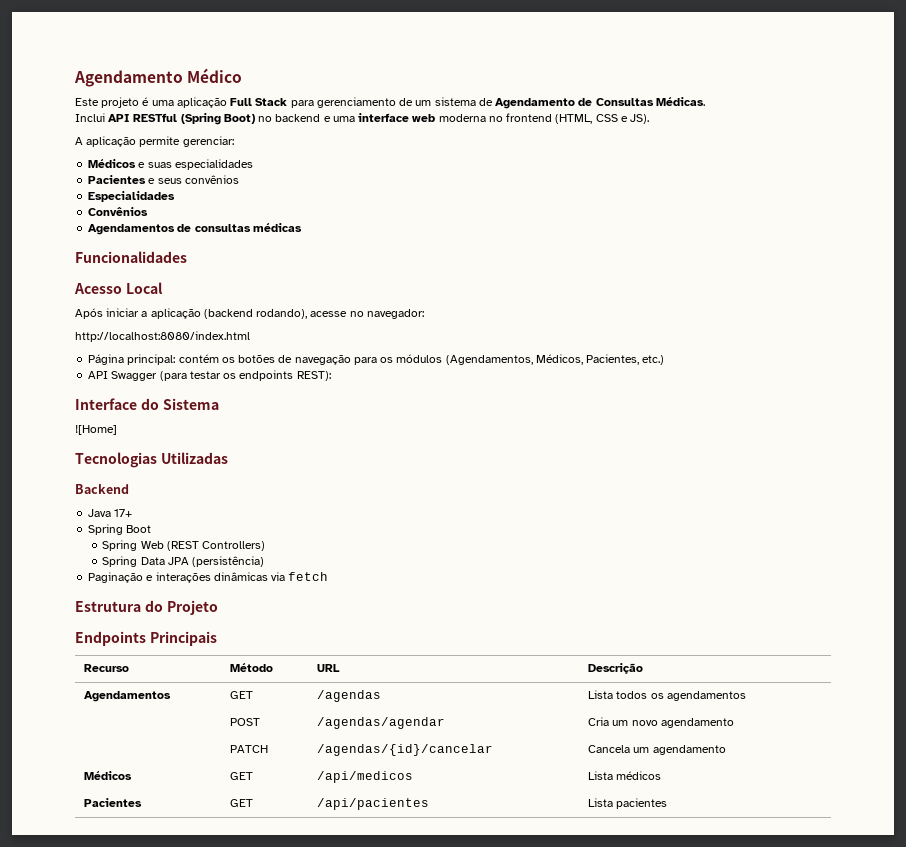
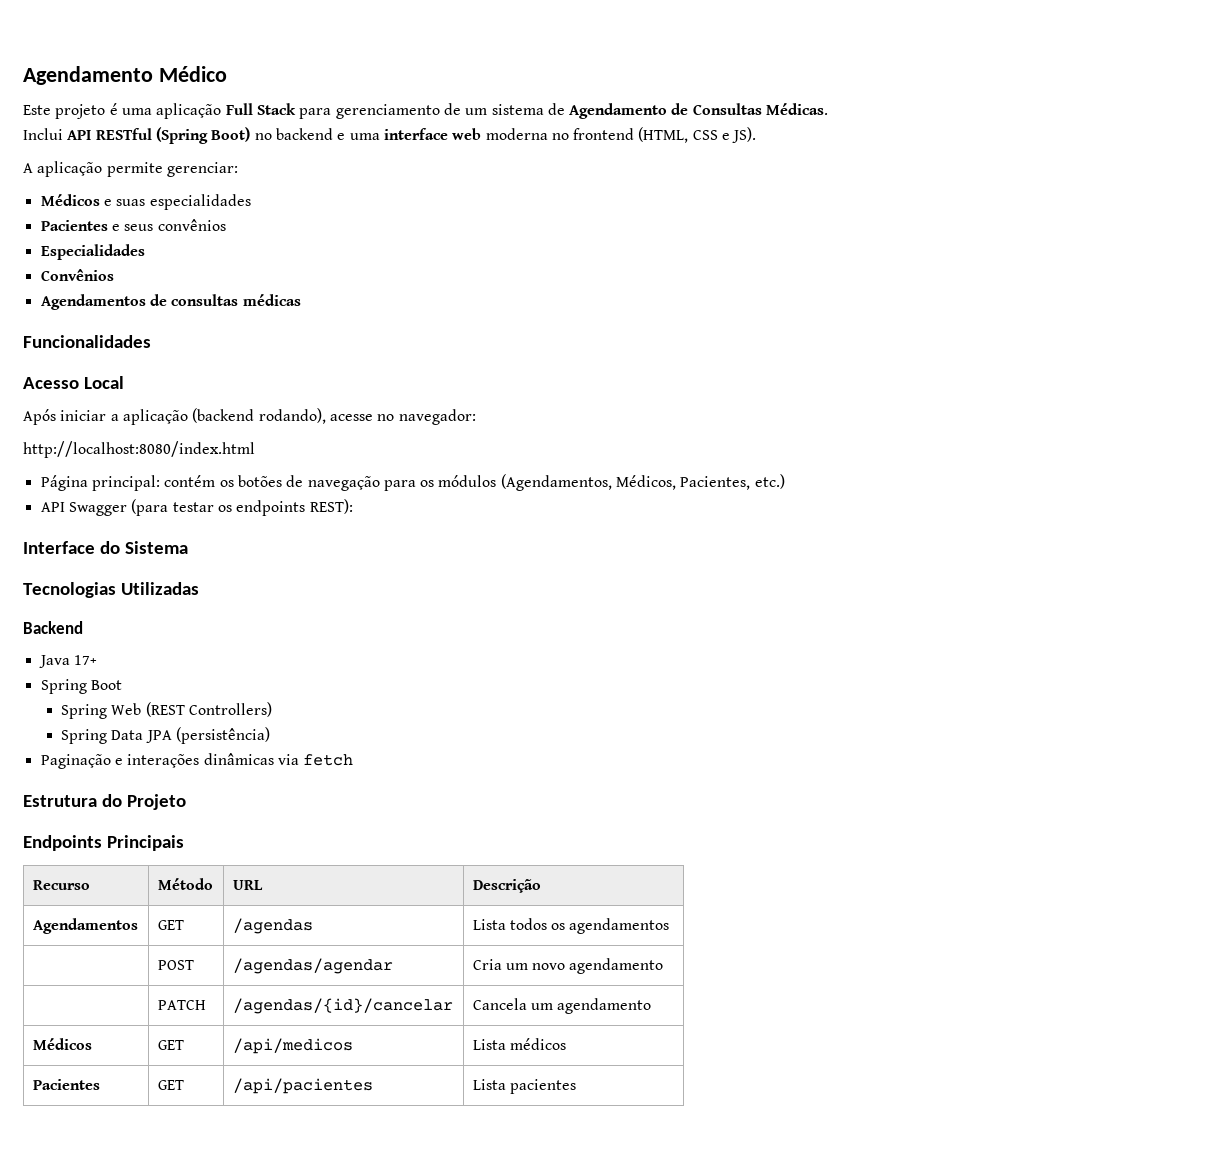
- ![Home]

